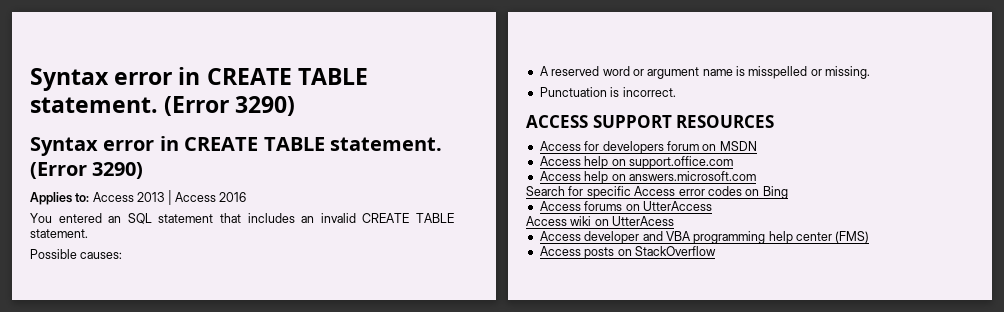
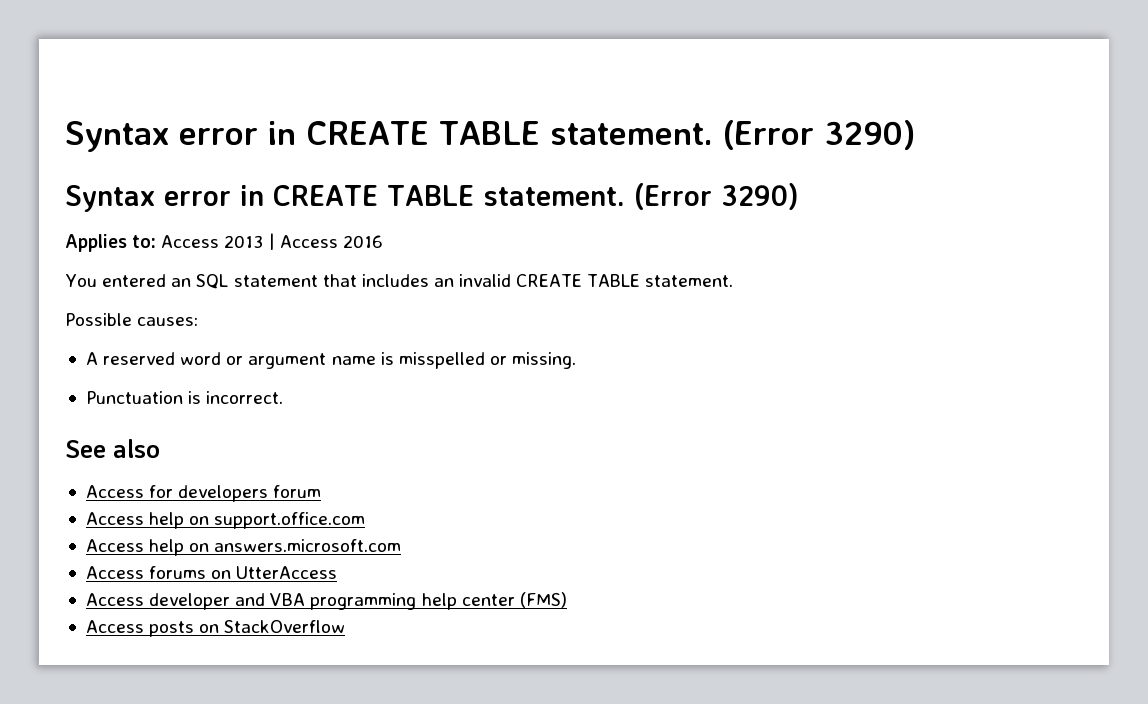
- ACCESS SUPPORT RESOURCES
+ See also
- Access for developers forum on MSDN
+ Access for developers forum
- Search for specific Access error codes on Bing
- Access wiki on UtterAcess

